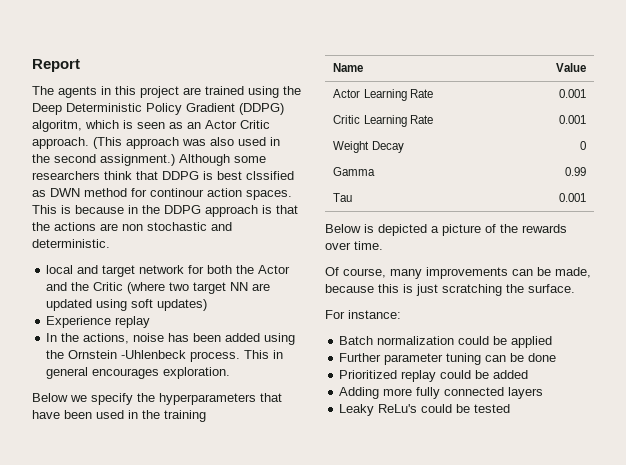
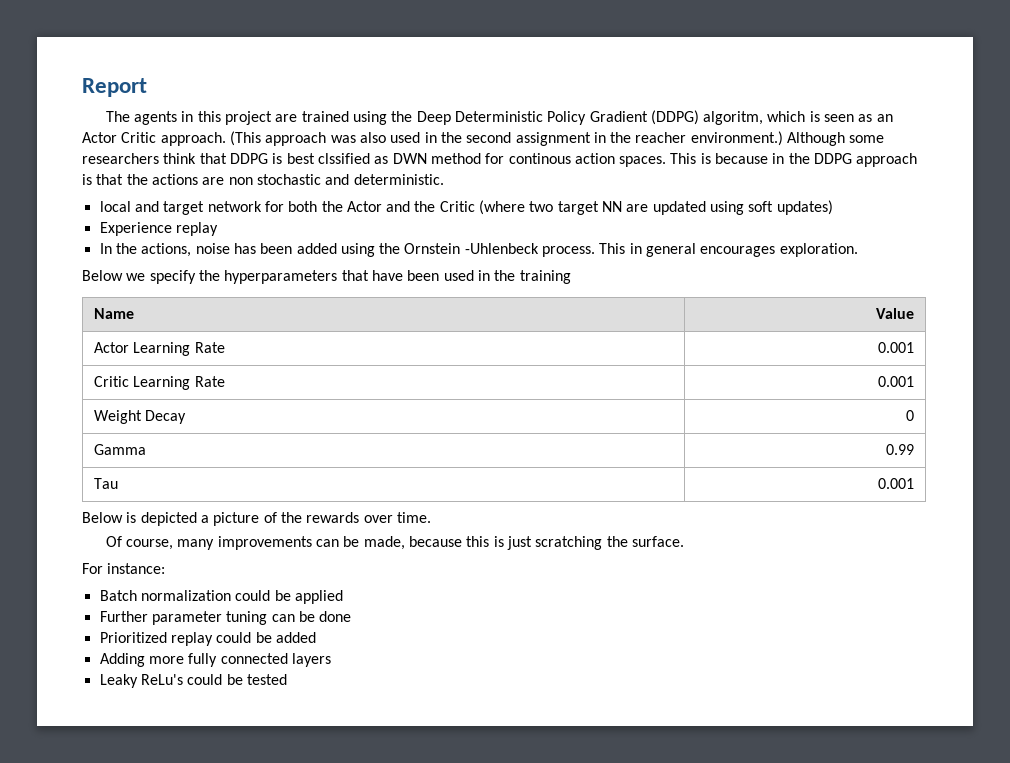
- (This approach was also used in the second assignment.)
+ (This approach was also used in the second assignment in the reacher environment.)
- Although some researchers think that DDPG is best clssified as DWN method for continour action spaces.
+ Although some researchers think that DDPG is best clssified as DWN method for continous action spaces.

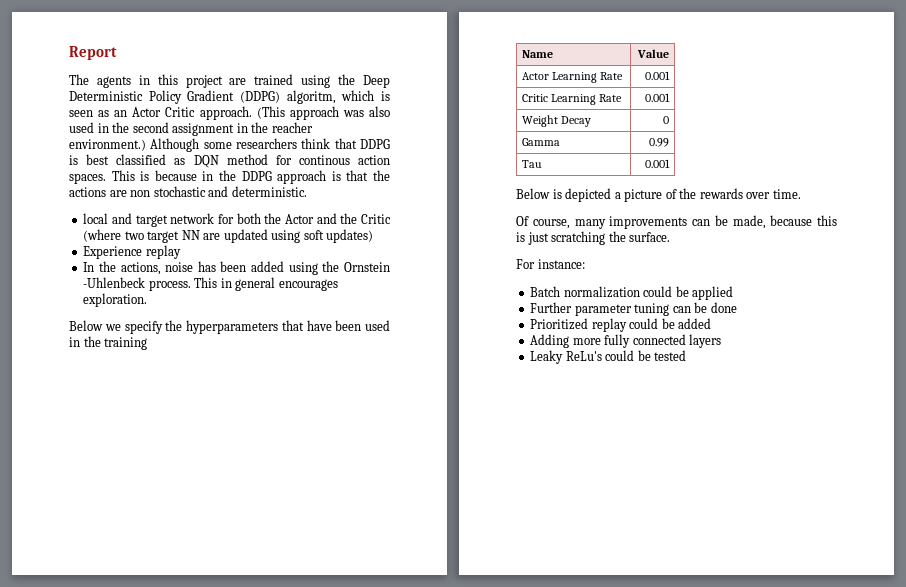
- Although some researchers think that DDPG is best clssified as DWN method for continous action spaces.
+ Although some researchers think that DDPG is best classified as DQN method for continous action spaces.

